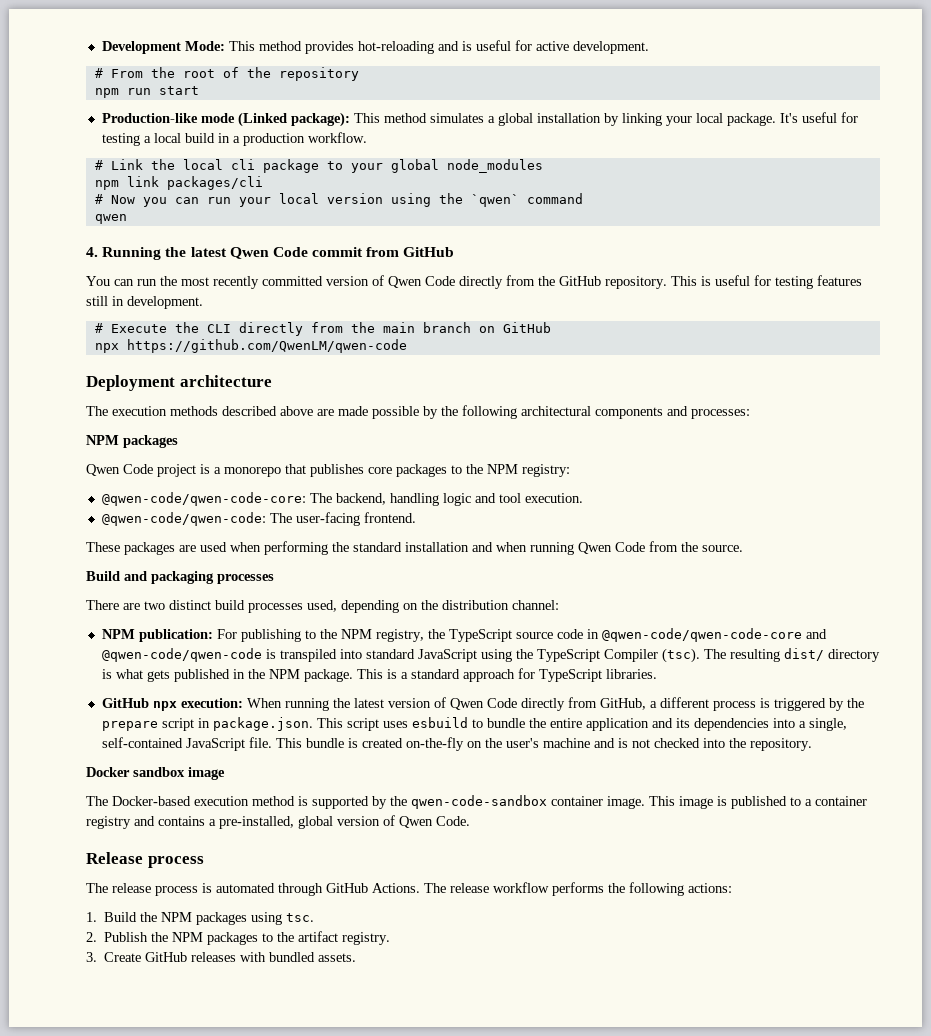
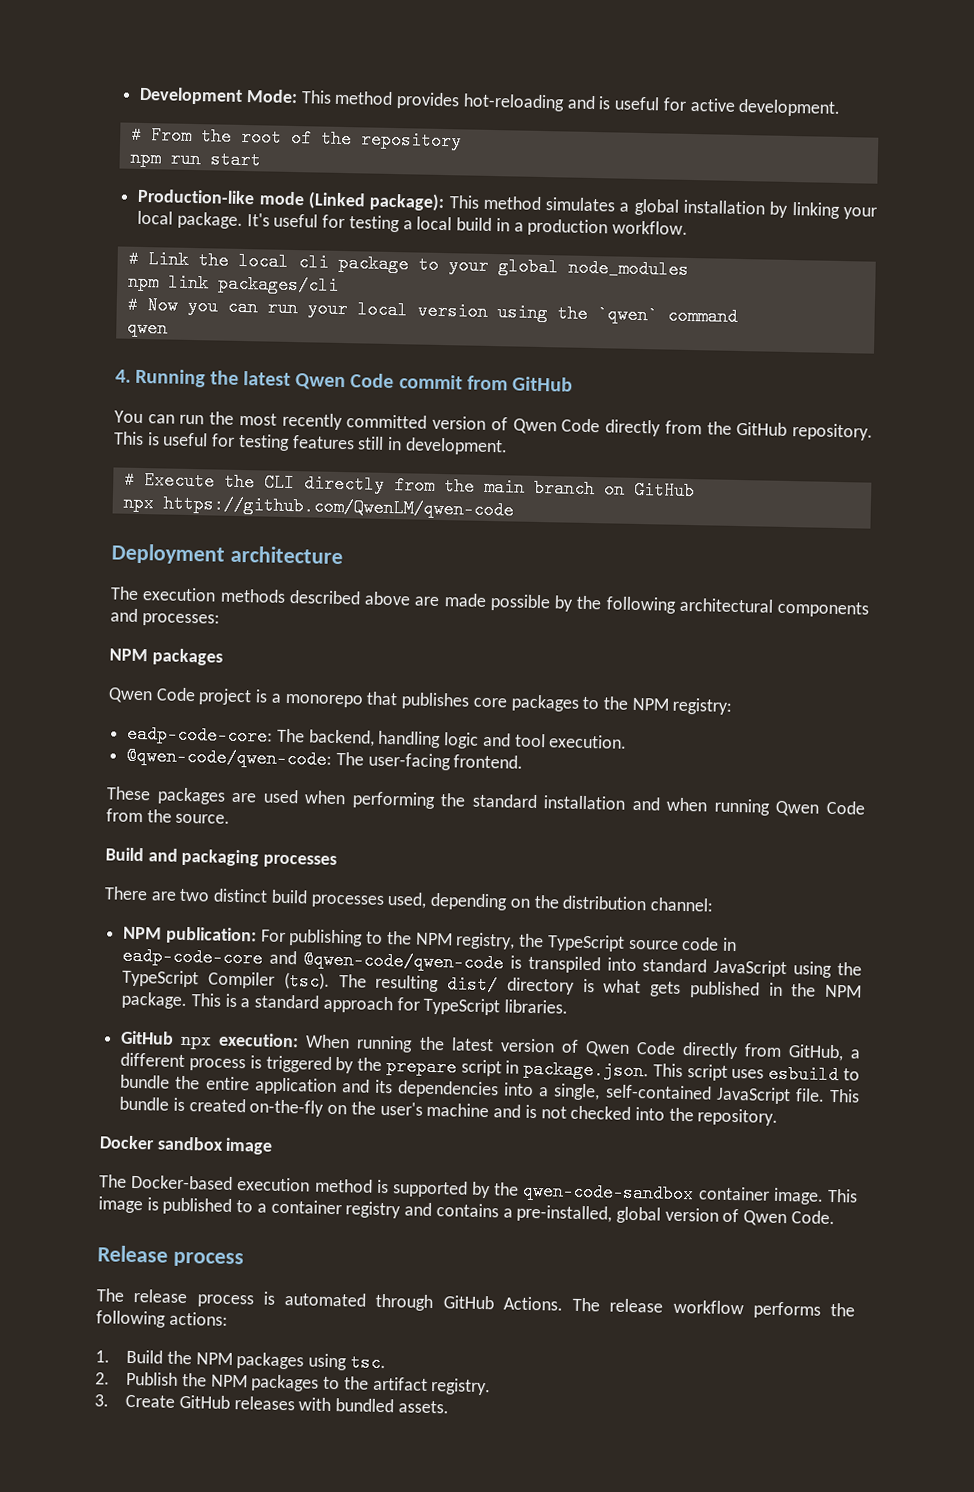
- @qwen-code/qwen-code-core: The backend, handling logic and tool execution.
+ eadp-code-core: The backend, handling logic and tool execution.
- NPM publication: For publishing to the NPM registry, the TypeScript source code in @qwen-code/qwen-code-core and @qwen-code/qwen-code is transpiled into standard JavaScript using the TypeScript Compiler (tsc).
+ NPM publication: For publishing to the NPM registry, the TypeScript source code in eadp-code-core and @qwen-code/qwen-code is transpiled into standard JavaScript using the TypeScript Compiler (tsc).

